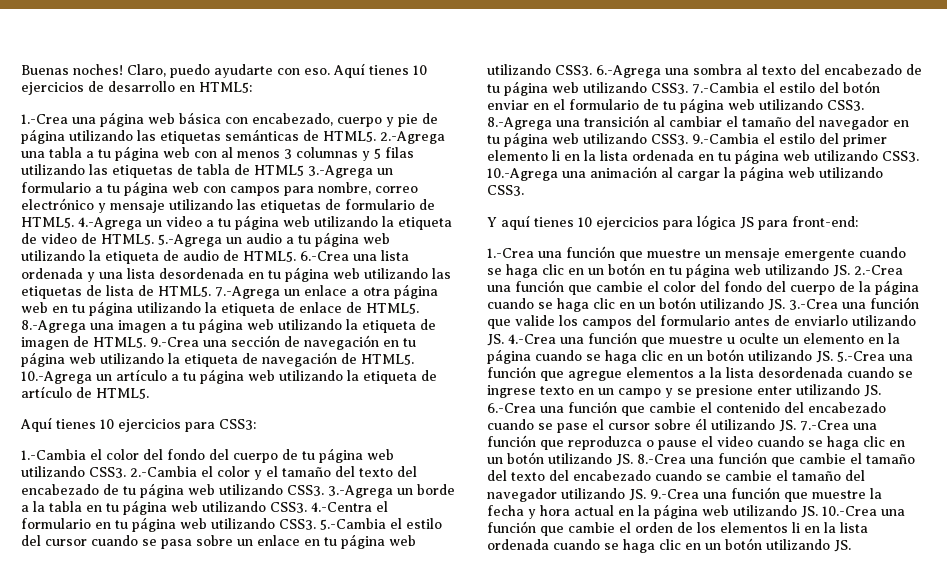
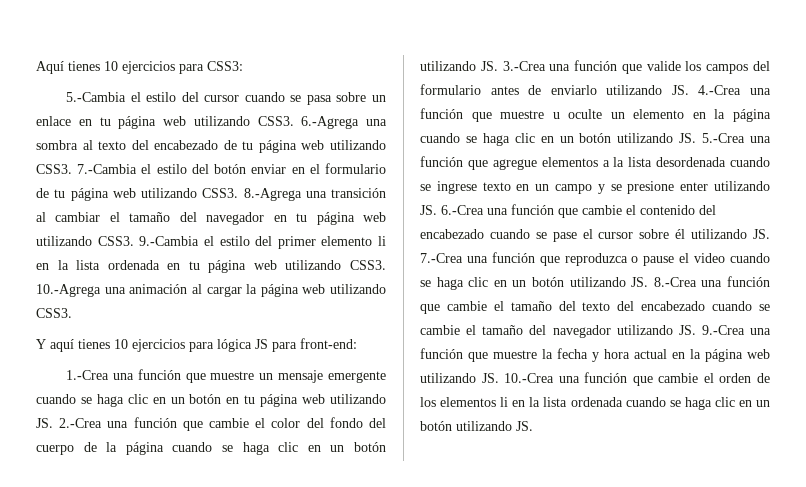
- Buenas noches! Claro, puedo ayudarte con eso. Aquí tienes 10 ejercicios de desarrollo en HTML5:
- 1.-Crea una página web básica con encabezado, cuerpo y pie de página utilizando las etiquetas semánticas de HTML5. 2.-Agrega una tabla a tu página web con al menos 3 columnas y 5 filas utilizando las etiquetas de tabla de HTML5 3.-Agrega un formulario a tu página web con campos para nombre, correo electrónico y mensaje utilizando las etiquetas de formulario de HTML5. 4.-Agrega un video a tu página web utilizando la etiqueta de video de HTML5. 5.-Agrega un audio a tu página web utilizando la etiqueta de audio de HTML5. 6.-Crea una lista ordenada y una lista desordenada en tu página web utilizando las etiquetas de lista de HTML5. 7.-Agrega un enlace a otra página web en tu página utilizando la etiqueta de enlace de HTML5. 8.-Agrega una imagen a tu página web utilizando la etiqueta de imagen de HTML5. 9.-Crea una sección de navegación en tu página web utilizando la etiqueta de navegación de HTML5. 10.-Agrega un artículo a tu página web utilizando la etiqueta de artículo de HTML5.
- 1.-Cambia el color del fondo del cuerpo de tu página web utilizando CSS3. 2.-Cambia el color y el tamaño del texto del encabezado de tu página web utilizando CSS3. 3.-Agrega un borde a la tabla en tu página web utilizando CSS3. 4.-Centra el formulario en tu página web utilizando CSS3.

